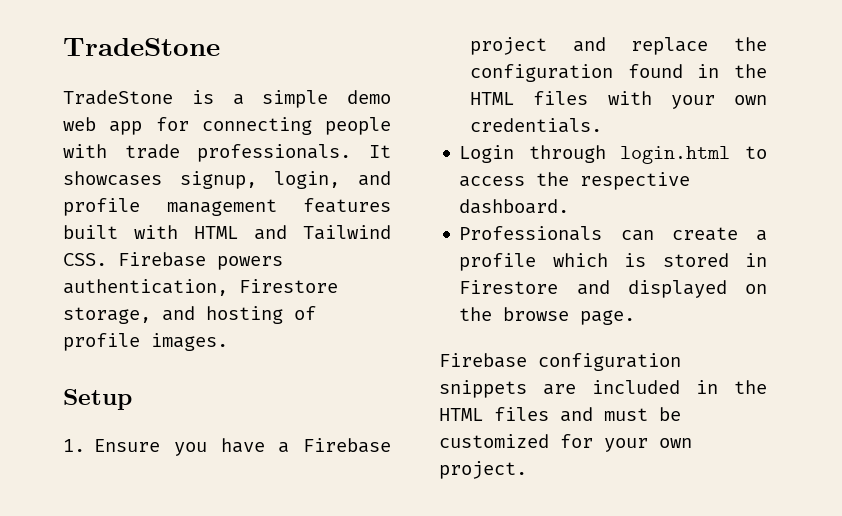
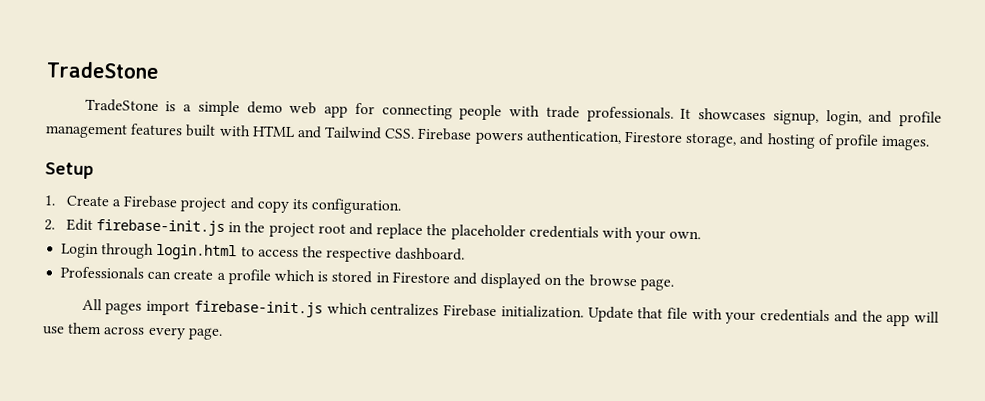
- 1. Ensure you have a Firebase project and replace the configuration found in the HTML files with your own credentials.
+ 1. Create a Firebase project and copy its configuration.
+ 2. Edit firebase-init.js in the project root and replace the placeholder credentials with your own.
- Firebase configuration snippets are included in the HTML files and must be customized for your own project.
+ All pages import firebase-init.js which centralizes Firebase initialization. Update that file with your credentials and the app will use them across every page.

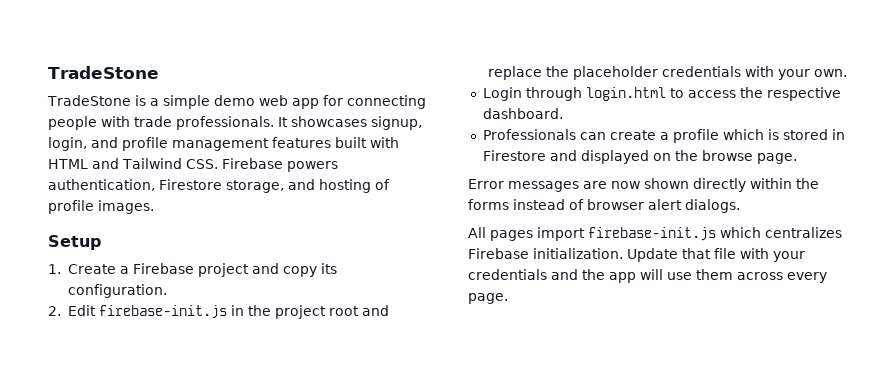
+ Error messages are now shown directly within the forms instead of browser alert dialogs.

